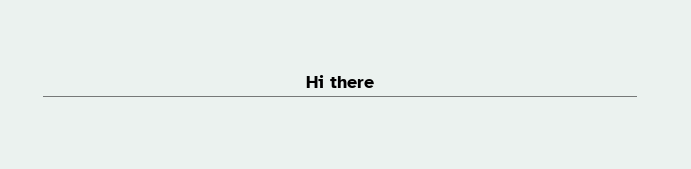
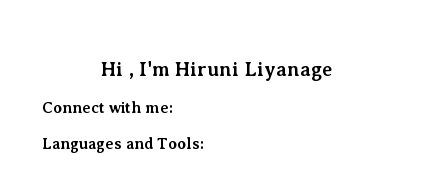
- Hi there
+ Hi , I'm Hiruni Liyanage
+ Connect with me:
+ Languages and Tools:

